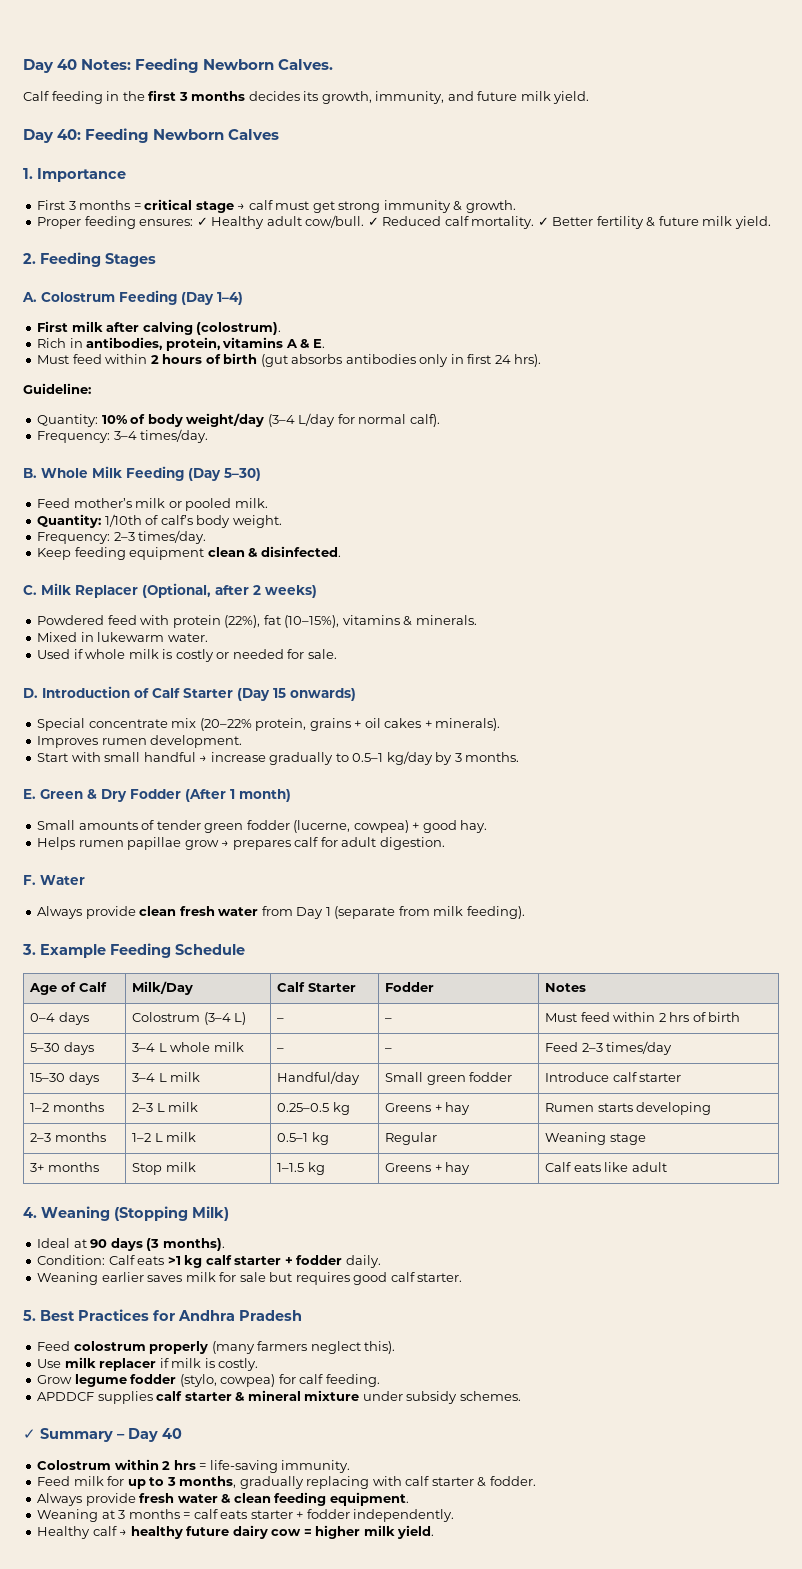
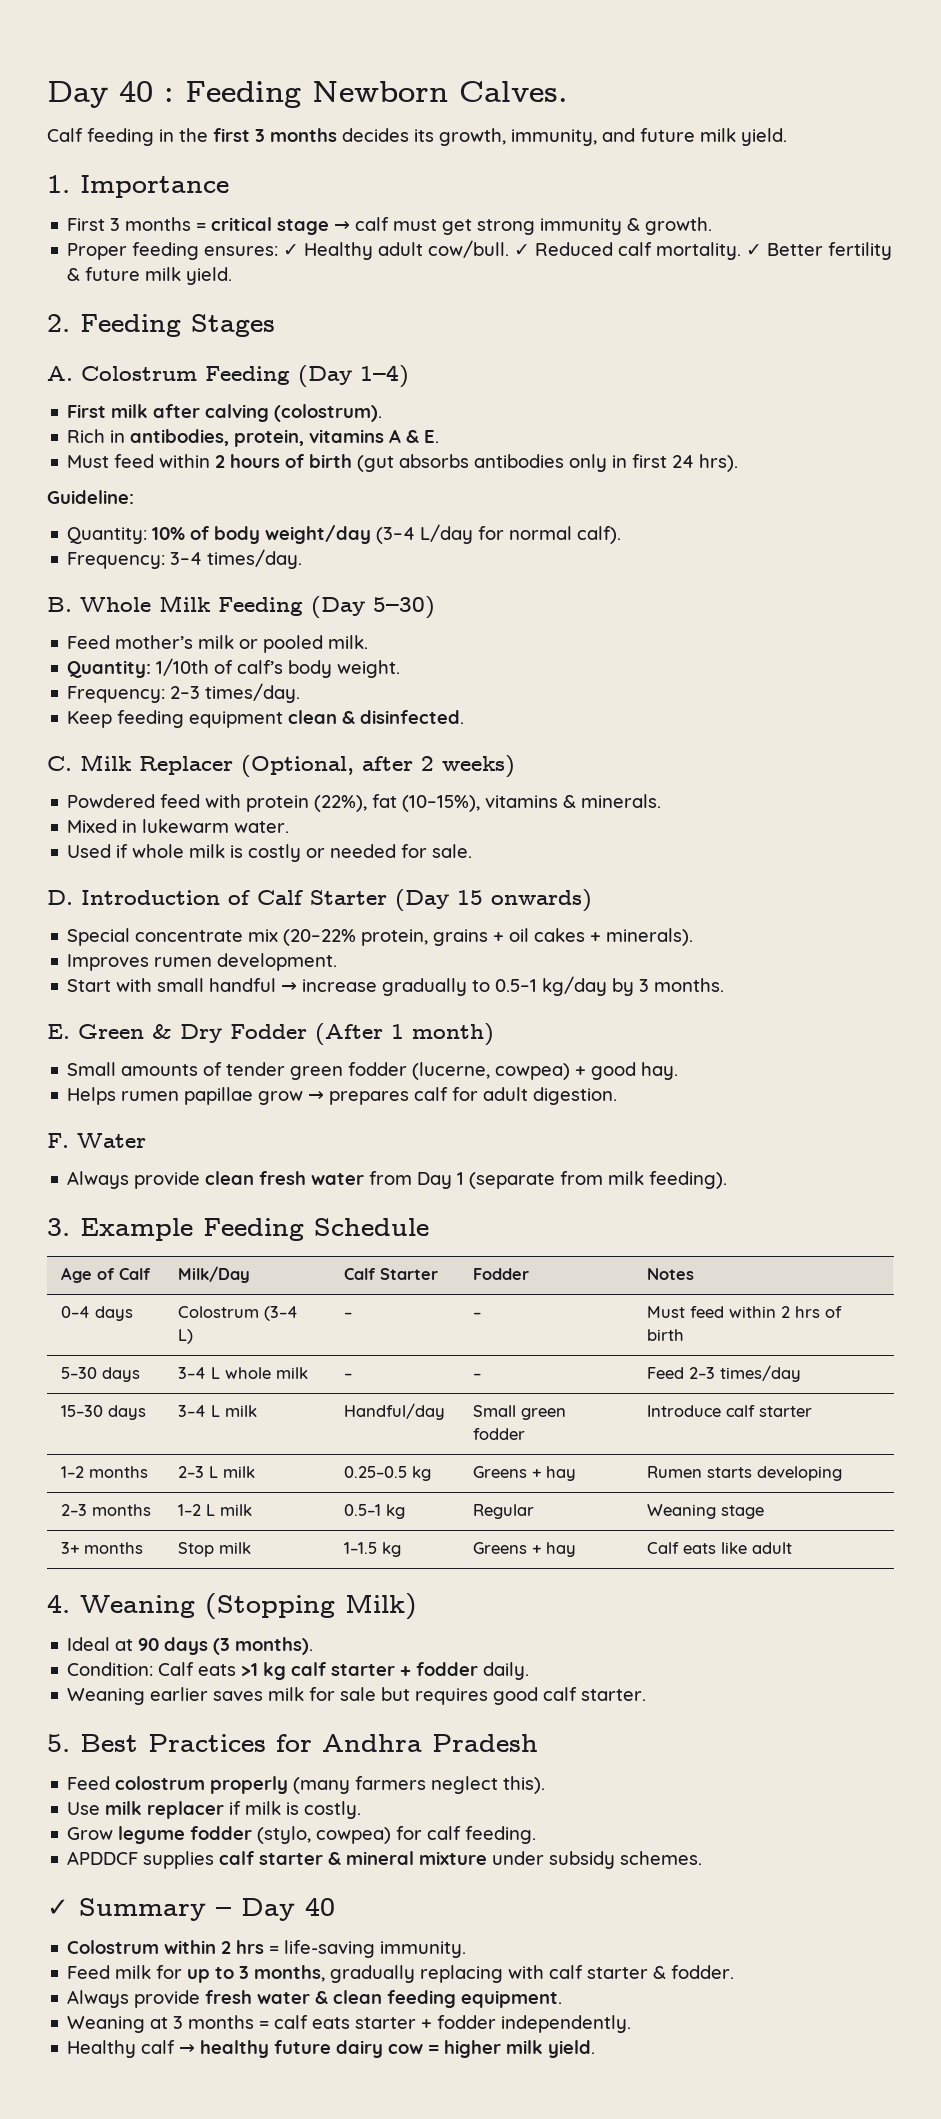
- Day 40 Notes: Feeding Newborn Calves.
+ Day 40 : Feeding Newborn Calves.
- Day 40: Feeding Newborn Calves

